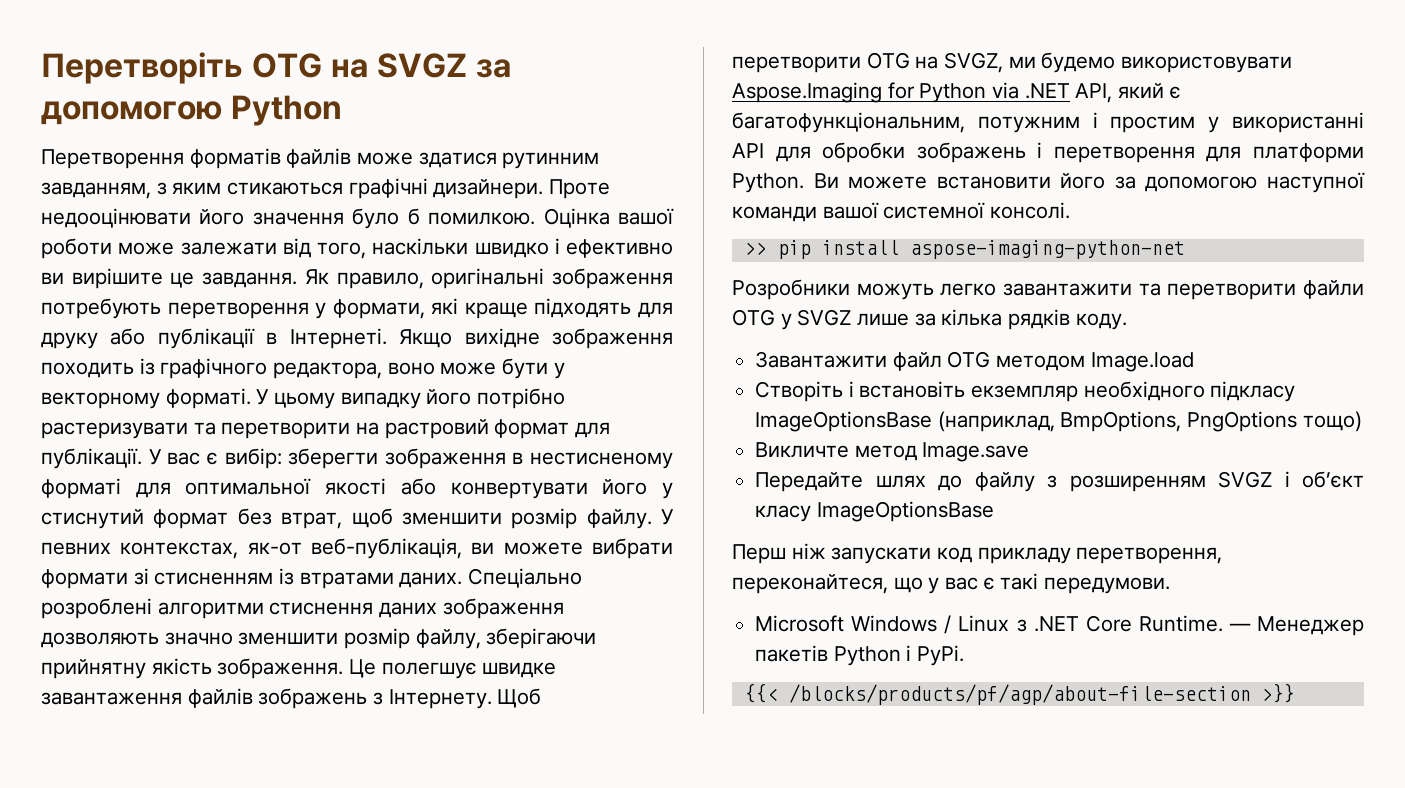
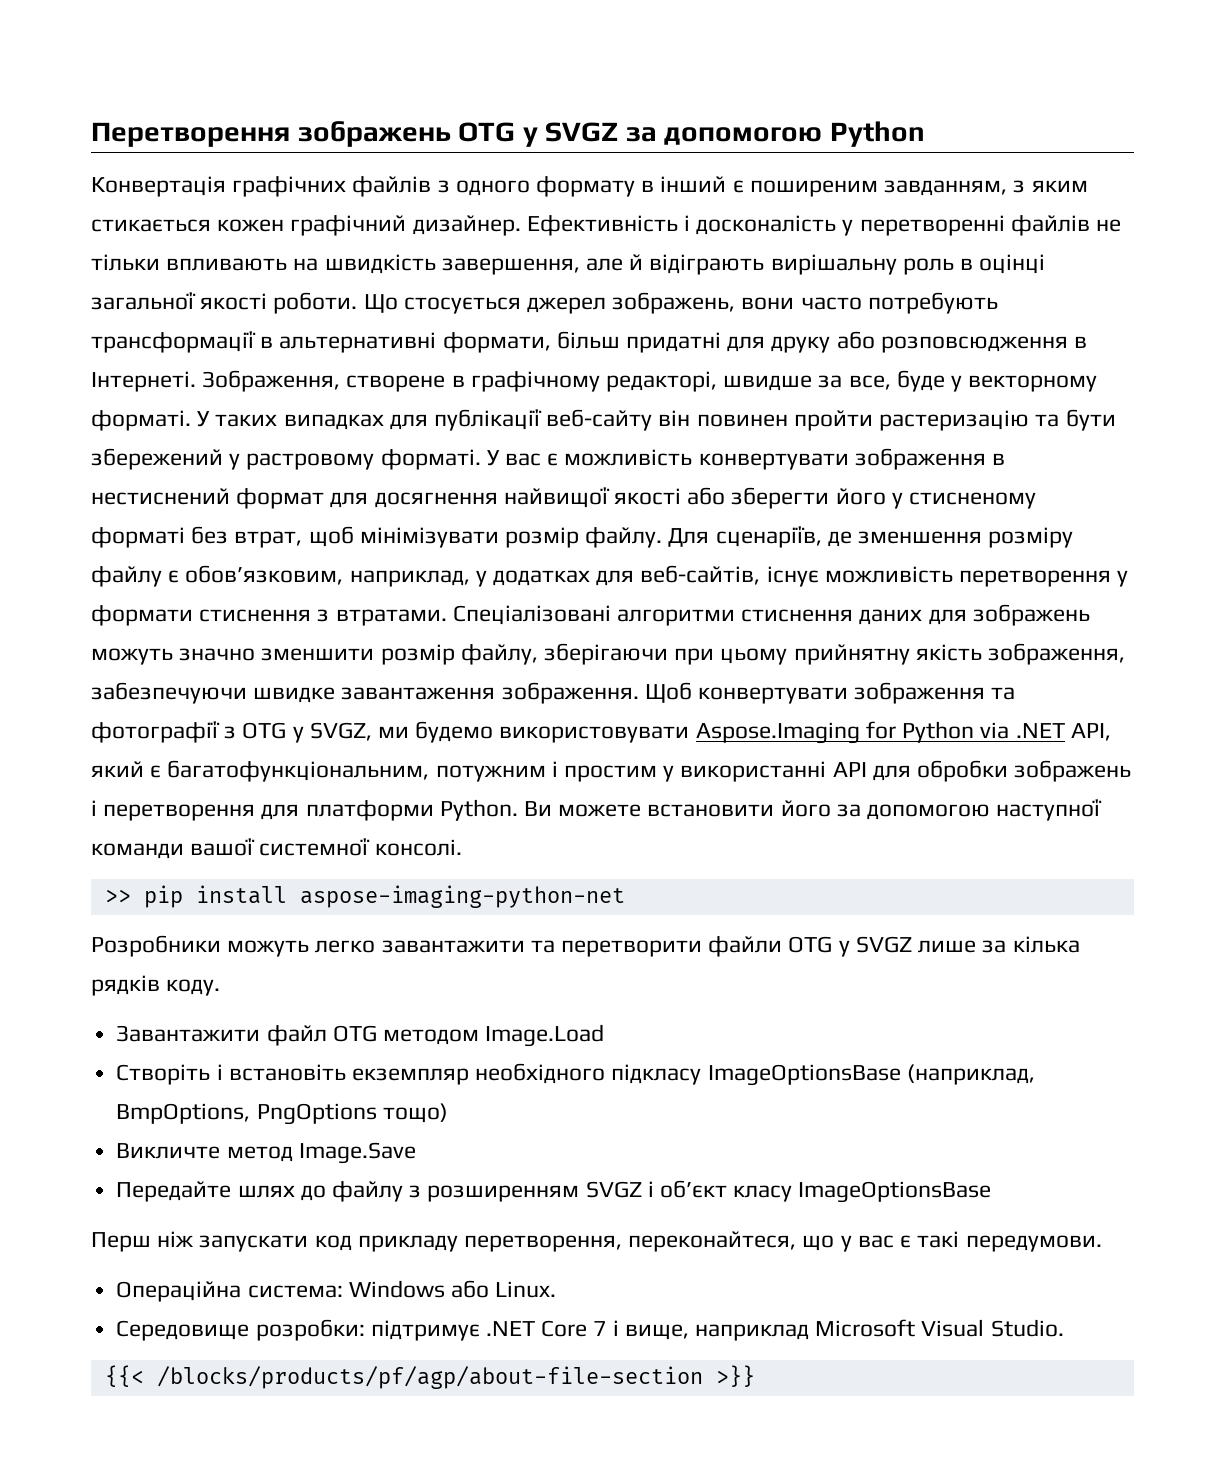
- Перетворіть OTG на SVGZ за допомогою Python
+ Перетворення зображень OTG у SVGZ за допомогою Python
- Перетворення форматів файлів може здатися рутинним завданням, з яким стикаються графічні дизайнери. Проте недооцінювати його значення було б помилкою. Оцінка вашої роботи може залежати від того, наскільки швидко і ефективно ви вирішите це завдання. Як правило, оригінальні зображення потребують перетворення у формати, які краще підходять для друку або публікації в Інтернеті.
+ Конвертація графічних файлів з одного формату в інший є поширеним завданням, з яким стикається кожен графічний дизайнер. Ефективність і досконалість у перетворенні файлів не тільки впливають на швидкість завершення, але й відіграють вирішальну роль в оцінці загальної якості роботи. Що стосується джерел зображень, вони часто потребують трансформації в альтернативні формати, більш придатні для друку або розповсюдження в Інтернеті.
- Якщо вихідне зображення походить із графічного редактора, воно може бути у векторному форматі. У цьому випадку його потрібно растеризувати та перетворити на растровий формат для публікації. У вас є вибір: зберегти зображення в нестисненому форматі для оптимальної якості або конвертувати його у стиснутий формат без втрат, щоб зменшити розмір файлу.
+ Зображення, створене в графічному редакторі, швидше за все, буде у векторному форматі. У таких випадках для публікації веб-сайту він повинен пройти растеризацію та бути збережений у растровому форматі. У вас є можливість конвертувати зображення в нестиснений формат для досягнення найвищої якості або зберегти його у стисненому форматі без втрат, щоб мінімізувати розмір файлу.
- У певних контекстах, як-от веб-публікація, ви можете вибрати формати зі стисненням із втратами даних. Спеціально розроблені алгоритми стиснення даних зображення дозволяють значно зменшити розмір файлу, зберігаючи прийнятну якість зображення. Це полегшує швидке завантаження файлів зображень з Інтернету. Щоб перетворити OTG на SVGZ, ми будемо використовувати Aspose.Imaging for Python via .NET API, який є багатофункціональним, потужним і простим у використанні API для обробки зображень і перетворення для платформи Python.
+ Для сценаріїв, де зменшення розміру файлу є обов’язковим, наприклад, у додатках для веб-сайтів, існує можливість перетворення у формати стиснення з втратами. Спеціалізовані алгоритми стиснення даних для зображень можуть значно зменшити розмір файлу, зберігаючи при цьому прийнятну якість зображення, забезпечуючи швидке завантаження зображення. Щоб конвертувати зображення та фотографії з OTG у SVGZ, ми будемо використовувати Aspose.Imaging for Python via .NET API, який є багатофункціональним, потужним і простим у використанні API для обробки зображень і перетворення для платформи Python.
- Завантажити файл OTG методом Image.load
+ Завантажити файл OTG методом Image.Load
- Викличте метод Image.save
+ Викличте метод Image.Save
- Microsoft Windows / Linux з .NET Core Runtime. — Менеджер пакетів Python і PyPi.
+ Операційна система: Windows або Linux.
+ Середовище розробки: підтримує .NET Core 7 і вище, наприклад Microsoft Visual Studio.

